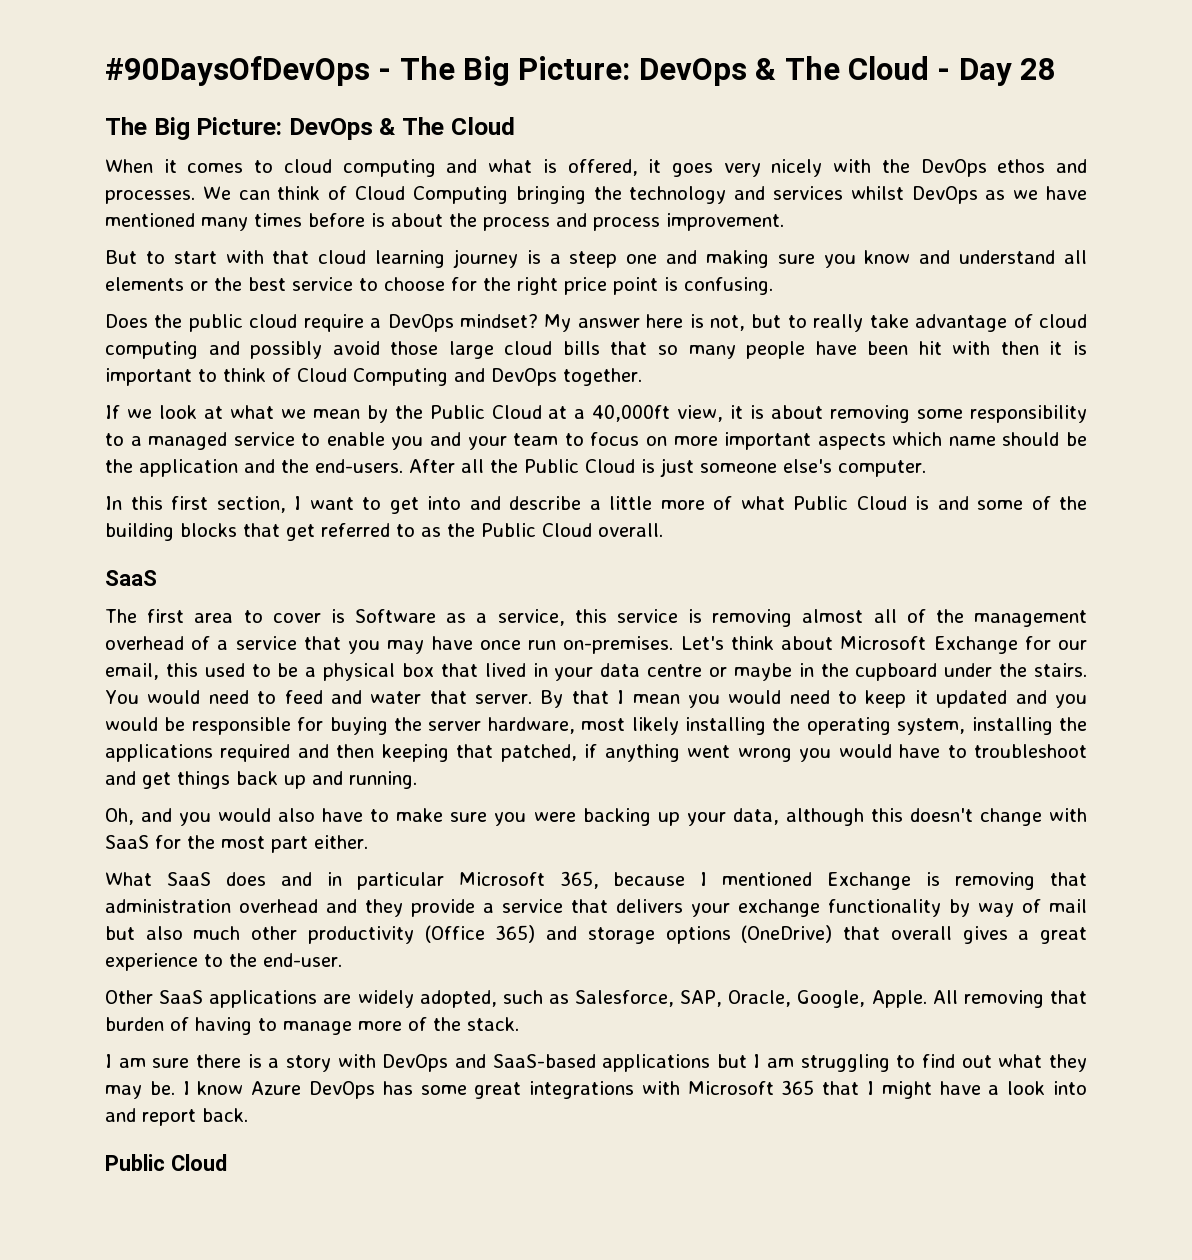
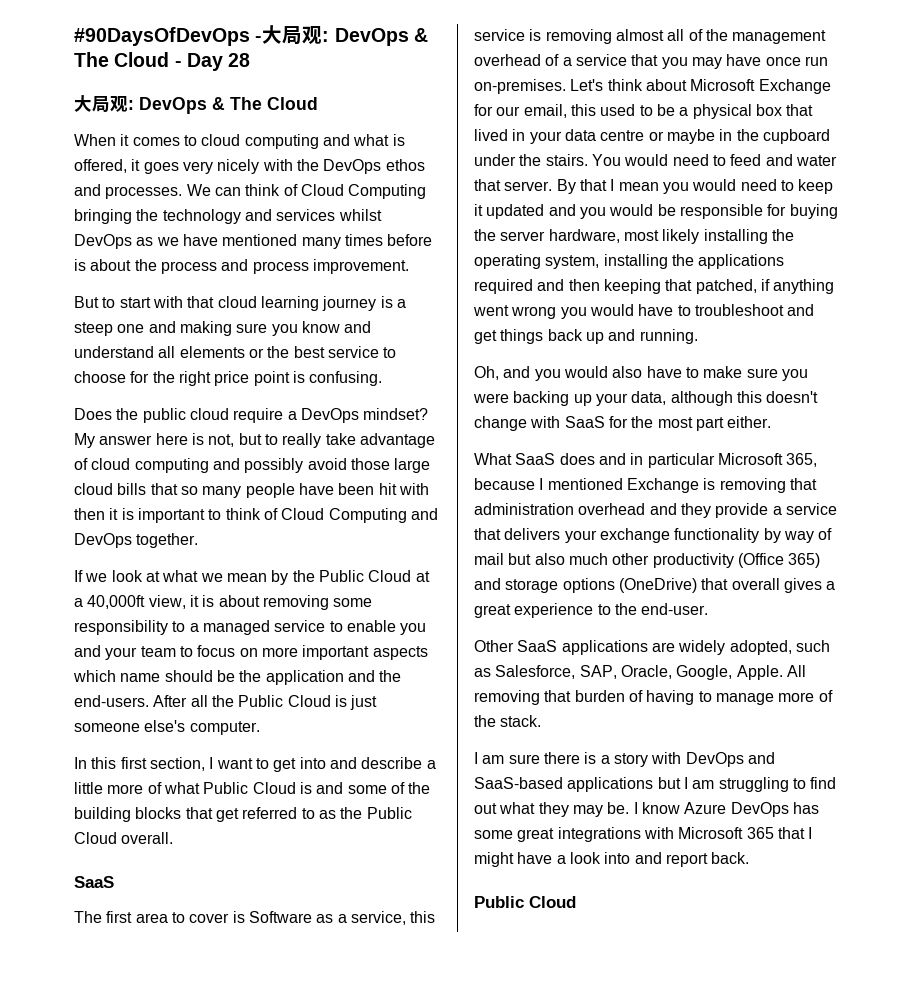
- #90DaysOfDevOps - The Big Picture: DevOps & The Cloud - Day 28
- The Big Picture: DevOps & The Cloud
+ #90DaysOfDevOps -大局观: DevOps & The Cloud - Day 28
+ 大局观: DevOps & The Cloud

